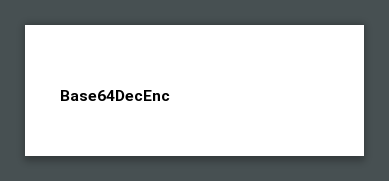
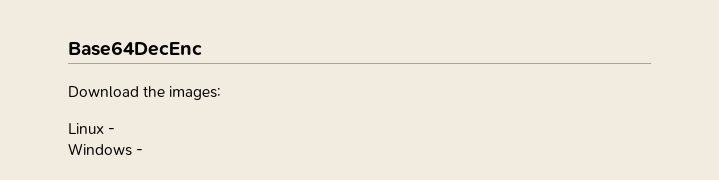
+ Download the images:
+ Linux -
+ Windows -

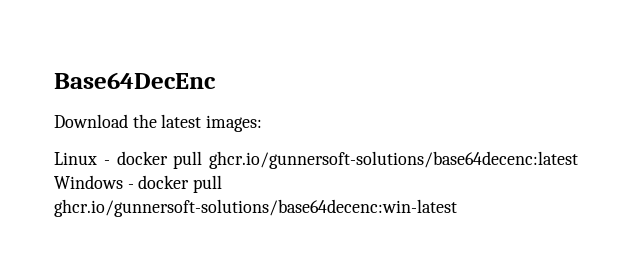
- Download the images:
+ Download the latest images:
- Linux -
- Windows -
+ Linux - docker pull ghcr.io/gunnersoft-solutions/base64decenc:latest Windows - docker pull ghcr.io/gunnersoft-solutions/base64decenc:win-latest

